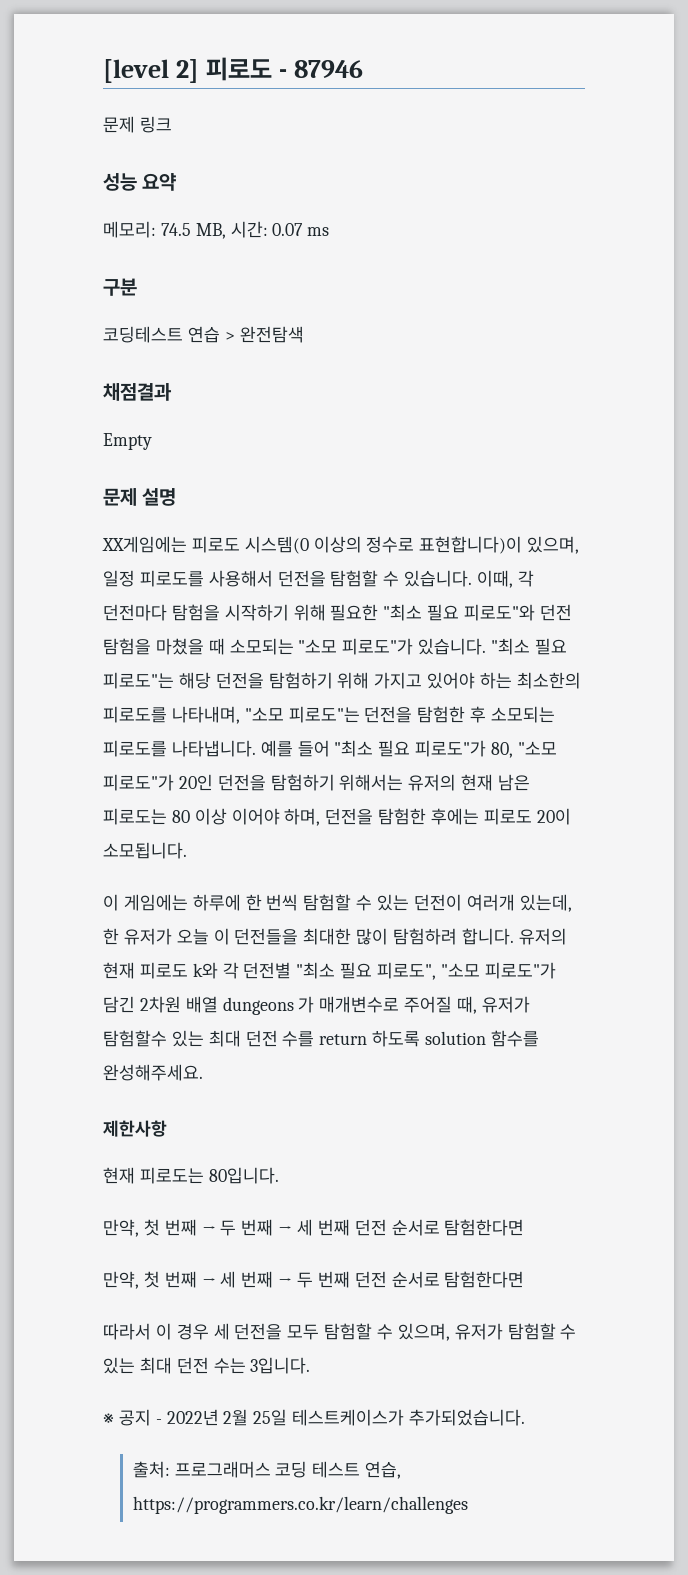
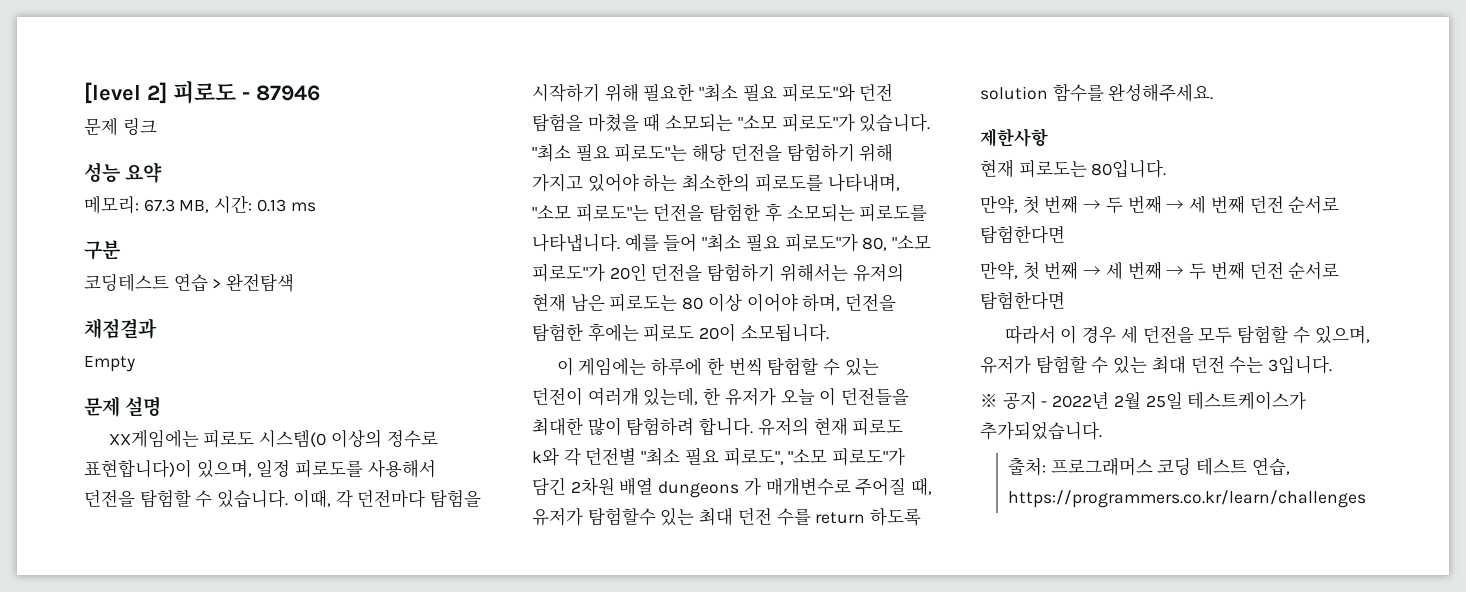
- 메모리: 74.5 MB, 시간: 0.07 ms
+ 메모리: 67.3 MB, 시간: 0.13 ms

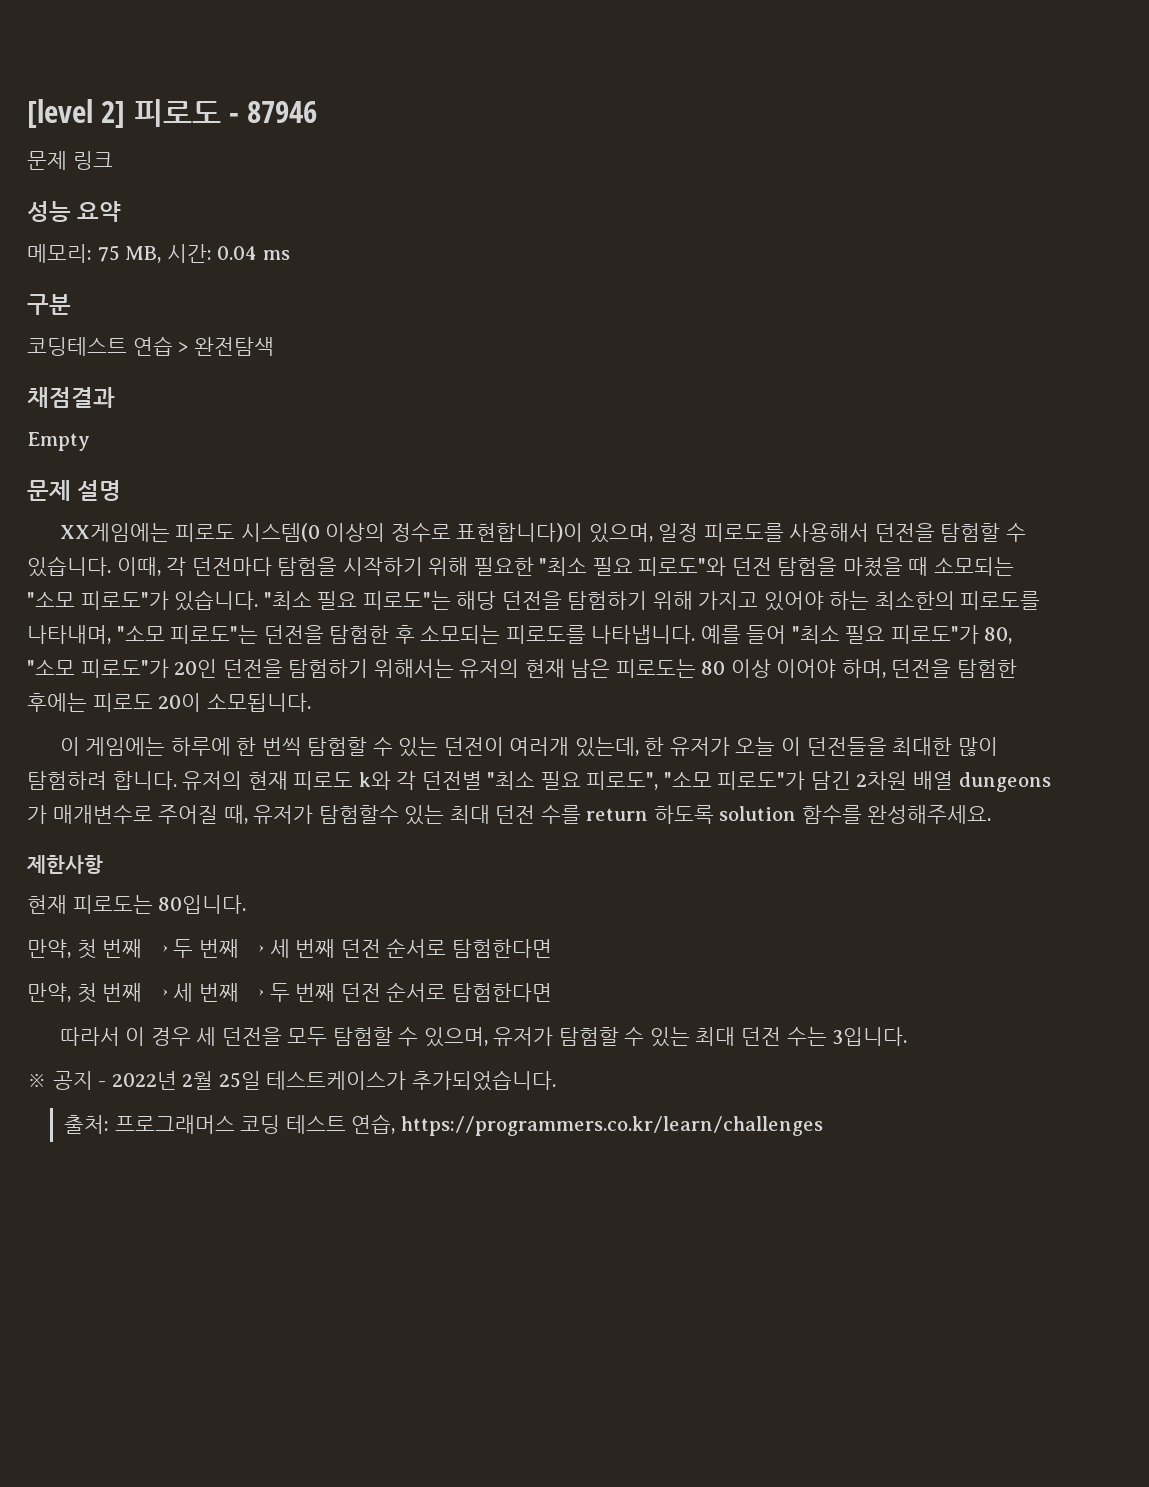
- 메모리: 67.3 MB, 시간: 0.13 ms
+ 메모리: 75 MB, 시간: 0.04 ms

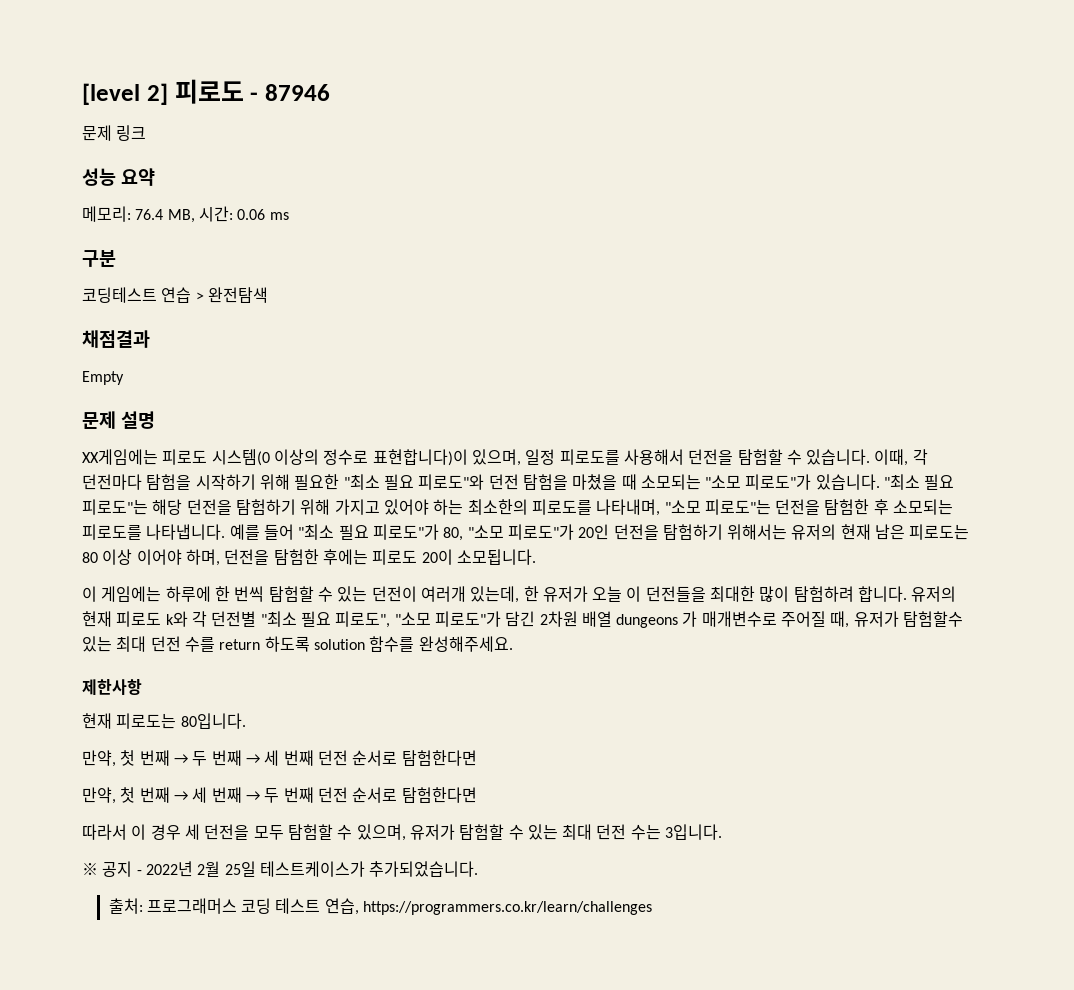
- 메모리: 75 MB, 시간: 0.04 ms
+ 메모리: 76.4 MB, 시간: 0.06 ms

